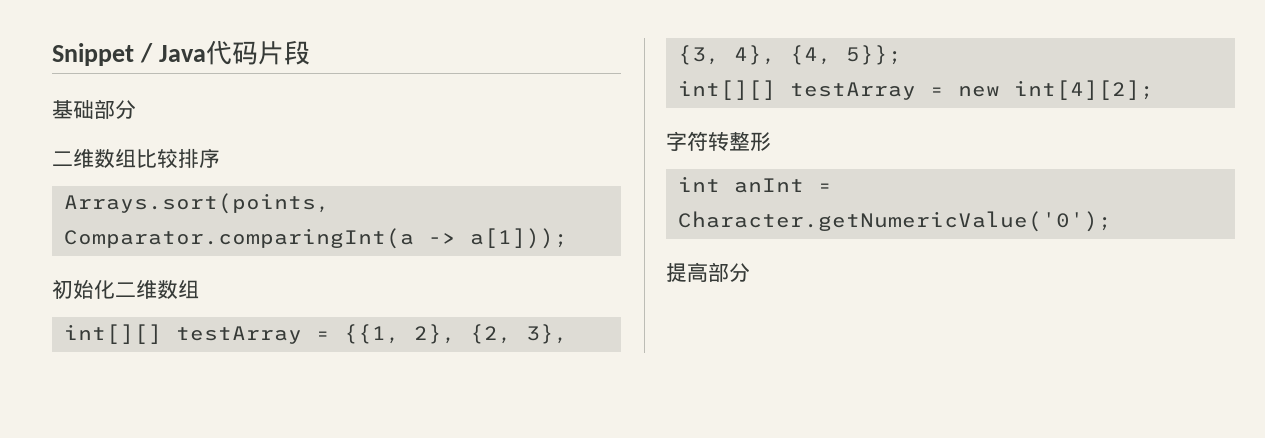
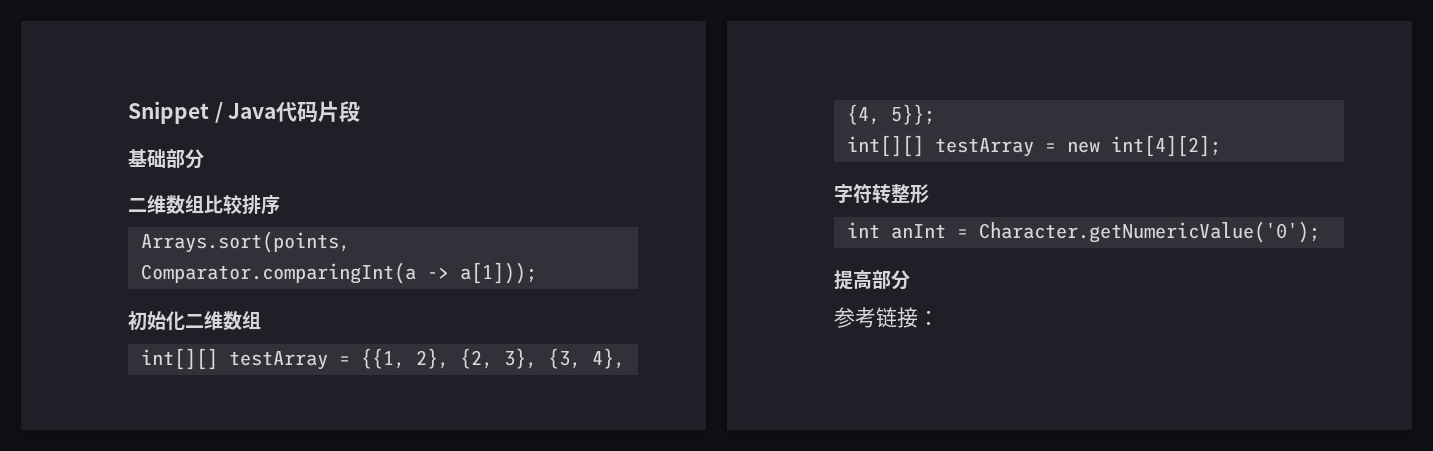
+ 参考链接：

